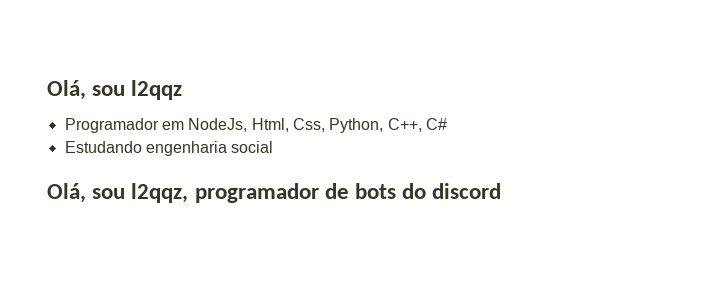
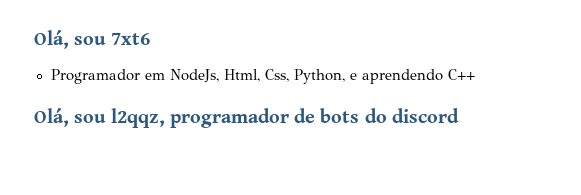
- Olá, sou l2qqz
+ Olá, sou 7xt6
- Programador em NodeJs, Html, Css, Python, C++, C#
- Estudando engenharia social
+ Programador em NodeJs, Html, Css, Python, e aprendendo C++

